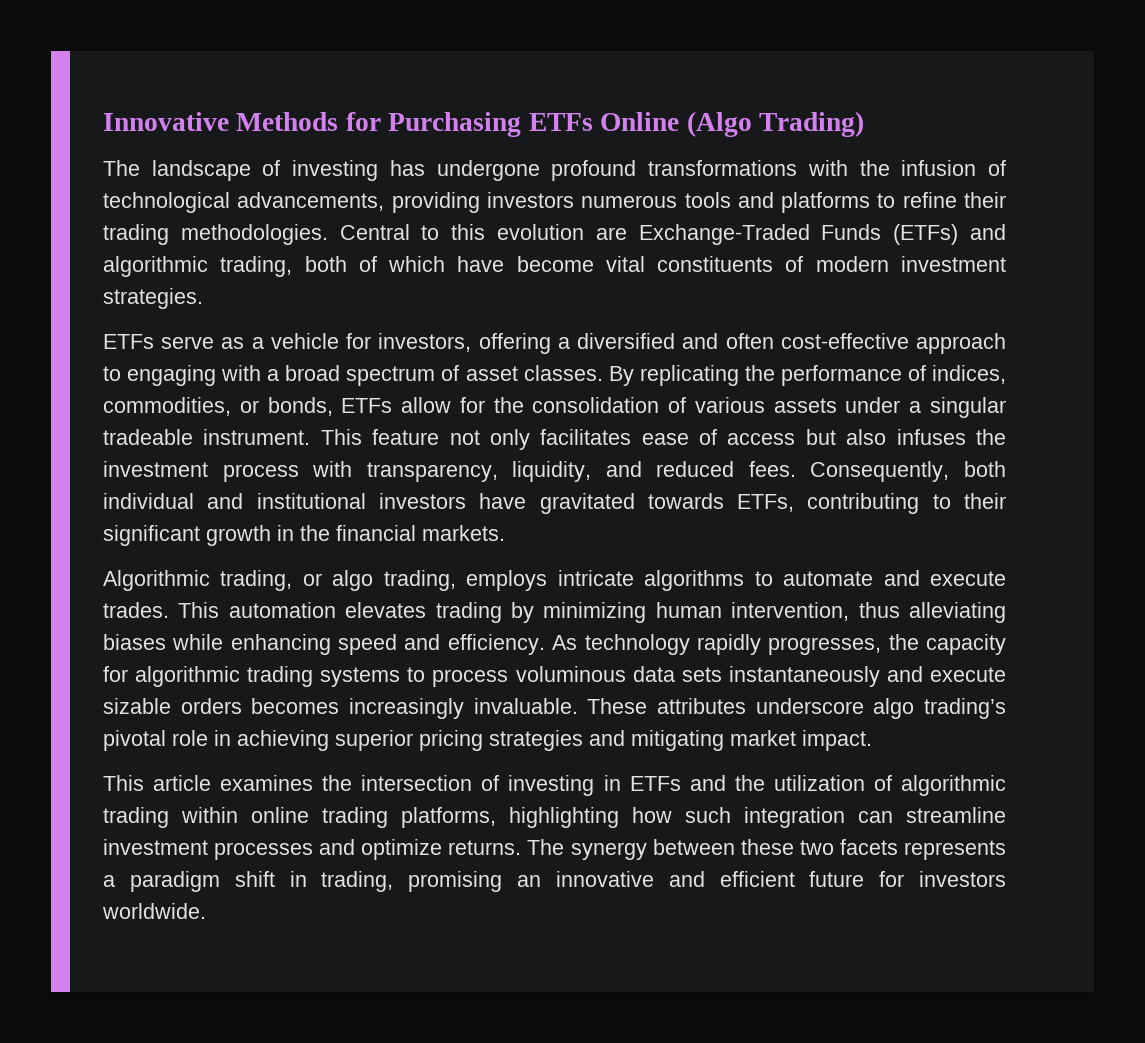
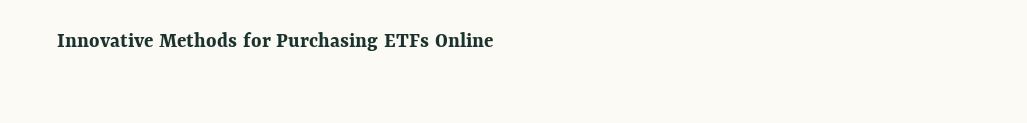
- Innovative Methods for Purchasing ETFs Online (Algo Trading)
- The landscape of investing has undergone profound transformations with the infusion of technological advancements, providing investors numerous tools and platforms to refine their trading methodologies. Central to this evolution are Exchange-Traded Funds (ETFs) and algorithmic trading, both of which have become vital constituents of modern investment strategies.
- ETFs serve as a vehicle for investors, offering a diversified and often cost-effective approach to engaging with a broad spectrum of asset classes. By replicating the performance of indices, commodities, or bonds, ETFs allow for the consolidation of various assets under a singular tradeable instrument. This feature not only facilitates ease of access but also infuses the investment process with transparency, liquidity, and reduced fees. Consequently, both individual and institutional investors have gravitated towards ETFs, contributing to their significant growth in the financial markets.
- Algorithmic trading, or algo trading, employs intricate algorithms to automate and execute trades. This automation elevates trading by minimizing human intervention, thus alleviating biases while enhancing speed and efficiency. As technology rapidly progresses, the capacity for algorithmic trading systems to process voluminous data sets instantaneously and execute sizable orders becomes increasingly invaluable. These attributes underscore algo trading’s pivotal role in achieving superior pricing strategies and mitigating market impact.
- This article examines the intersection of investing in ETFs and the utilization of algorithmic trading within online trading platforms, highlighting how such integration can streamline investment processes and optimize returns. The synergy between these two facets represents a paradigm shift in trading, promising an innovative and efficient future for investors worldwide.
+ Innovative Methods for Purchasing ETFs Online

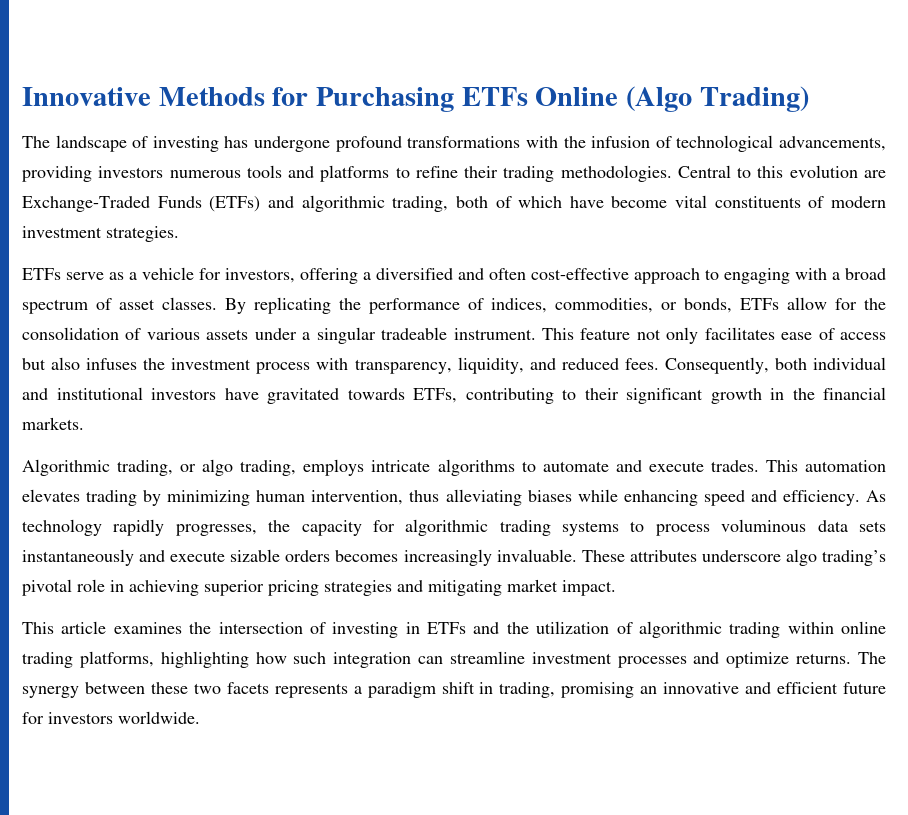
- Innovative Methods for Purchasing ETFs Online
+ Innovative Methods for Purchasing ETFs Online (Algo Trading)
+ The landscape of investing has undergone profound transformations with the infusion of technological advancements, providing investors numerous tools and platforms to refine their trading methodologies. Central to this evolution are Exchange-Traded Funds (ETFs) and algorithmic trading, both of which have become vital constituents of modern investment strategies.
+ ETFs serve as a vehicle for investors, offering a diversified and often cost-effective approach to engaging with a broad spectrum of asset classes. By replicating the performance of indices, commodities, or bonds, ETFs allow for the consolidation of various assets under a singular tradeable instrument. This feature not only facilitates ease of access but also infuses the investment process with transparency, liquidity, and reduced fees. Consequently, both individual and institutional investors have gravitated towards ETFs, contributing to their significant growth in the financial markets.
+ Algorithmic trading, or algo trading, employs intricate algorithms to automate and execute trades. This automation elevates trading by minimizing human intervention, thus alleviating biases while enhancing speed and efficiency. As technology rapidly progresses, the capacity for algorithmic trading systems to process voluminous data sets instantaneously and execute sizable orders becomes increasingly invaluable. These attributes underscore algo trading’s pivotal role in achieving superior pricing strategies and mitigating market impact.
+ This article examines the intersection of investing in ETFs and the utilization of algorithmic trading within online trading platforms, highlighting how such integration can streamline investment processes and optimize returns. The synergy between these two facets represents a paradigm shift in trading, promising an innovative and efficient future for investors worldwide.

